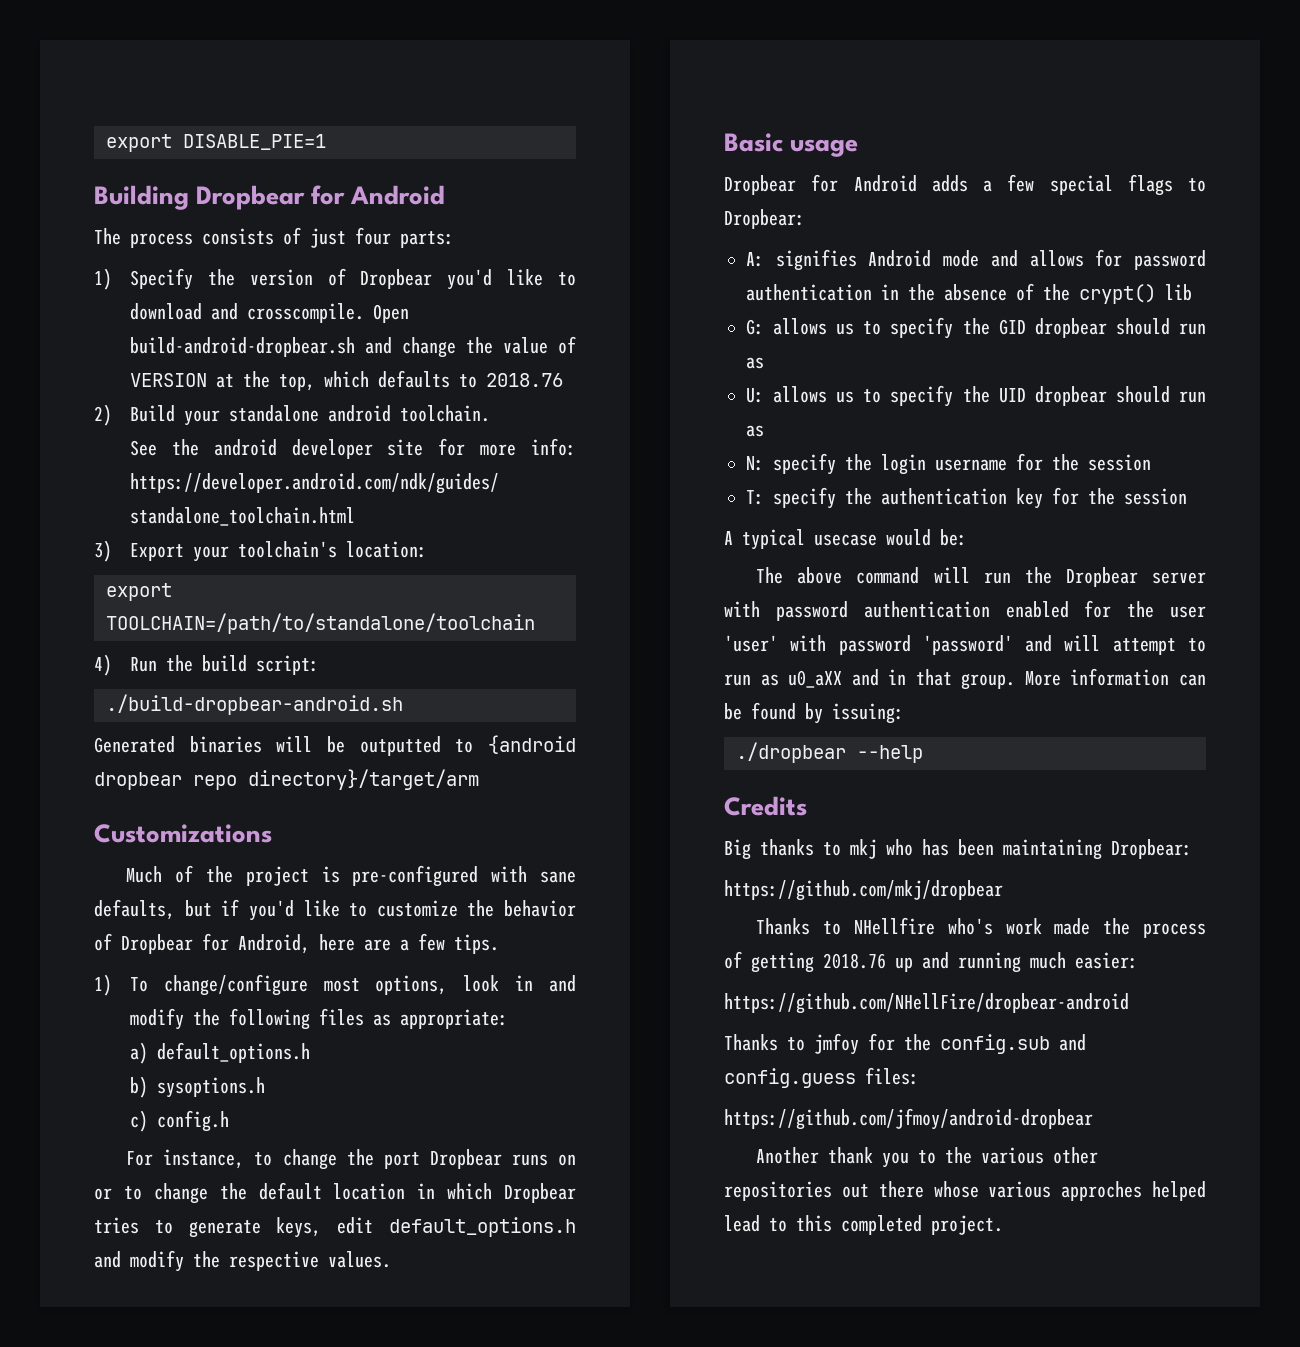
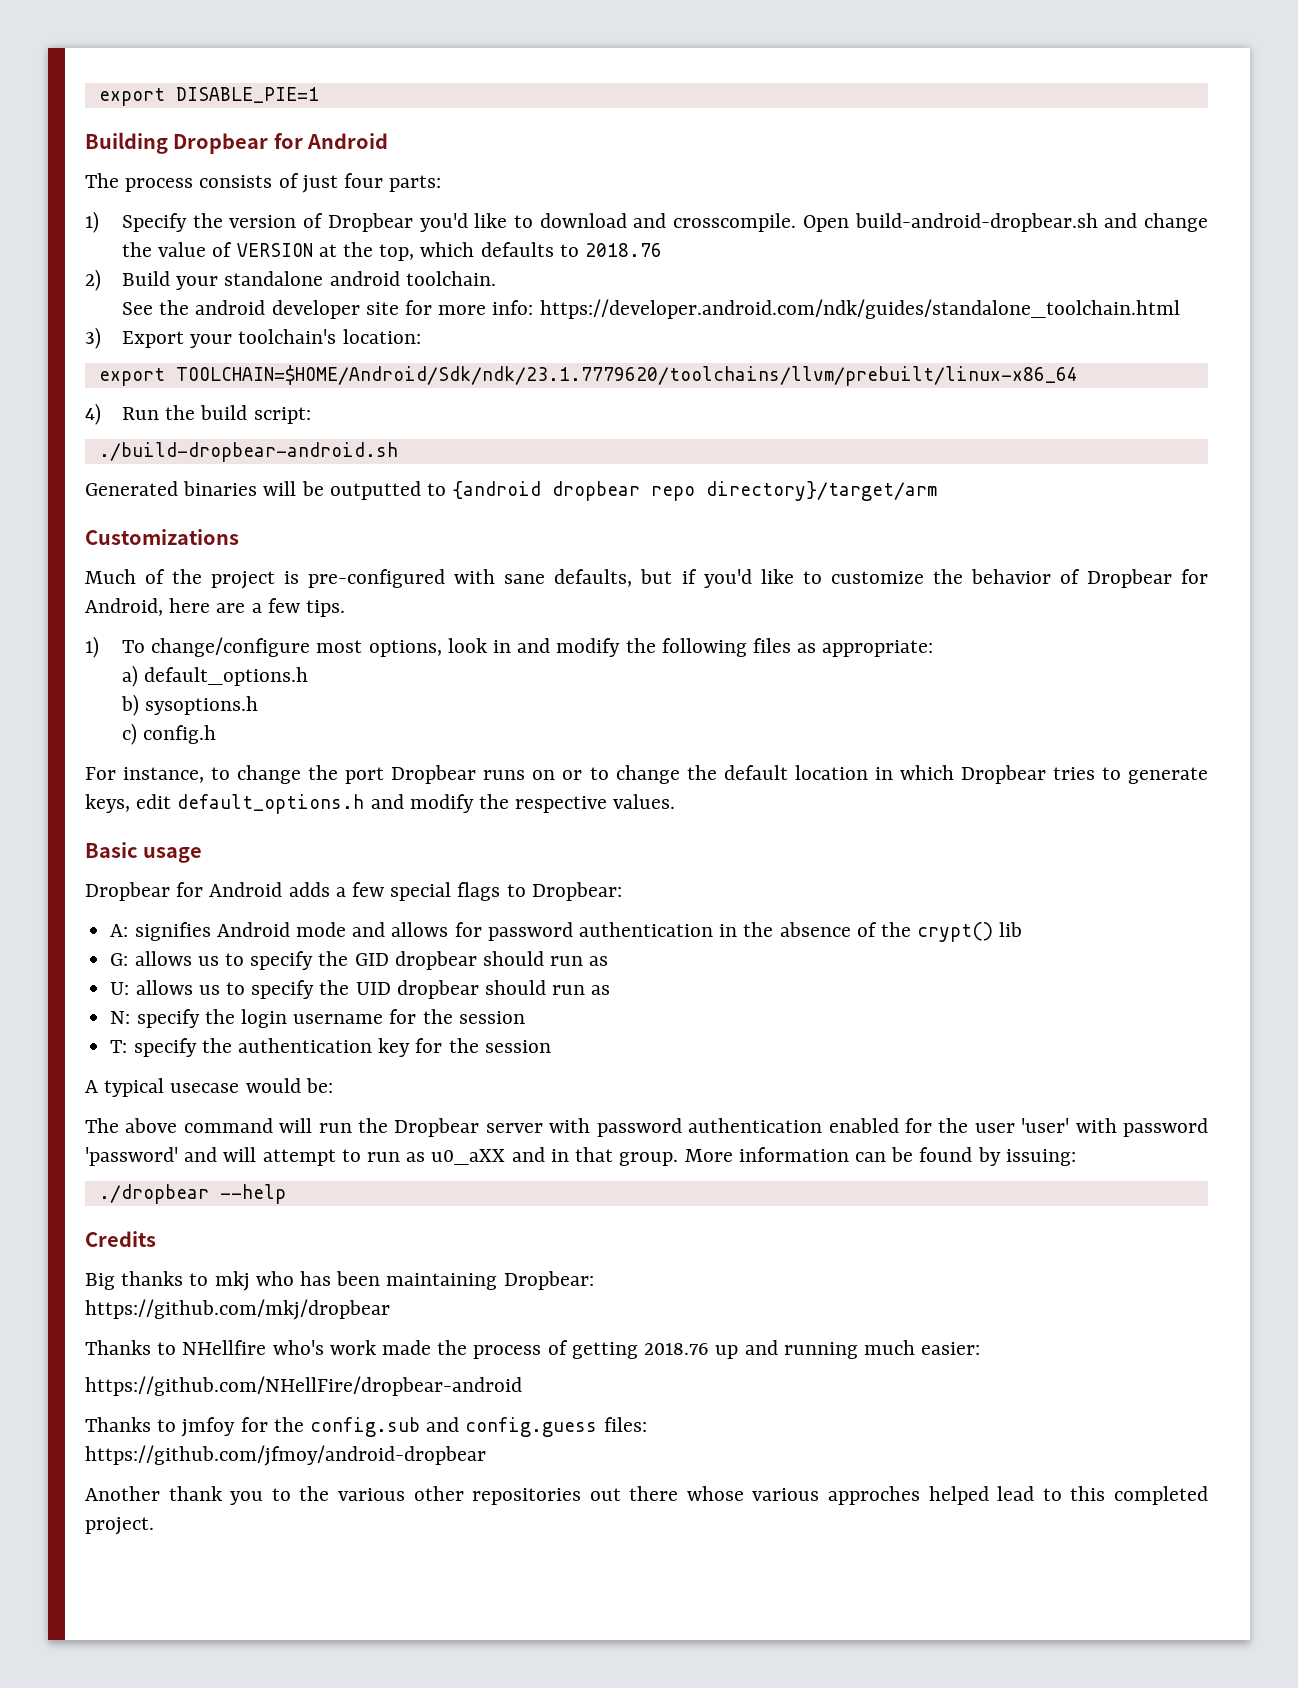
- export TOOLCHAIN=/path/to/standalone/toolchain
+ export TOOLCHAIN=$HOME/Android/Sdk/ndk/23.1.7779620/toolchains/llvm/prebuilt/linux-x86_64

